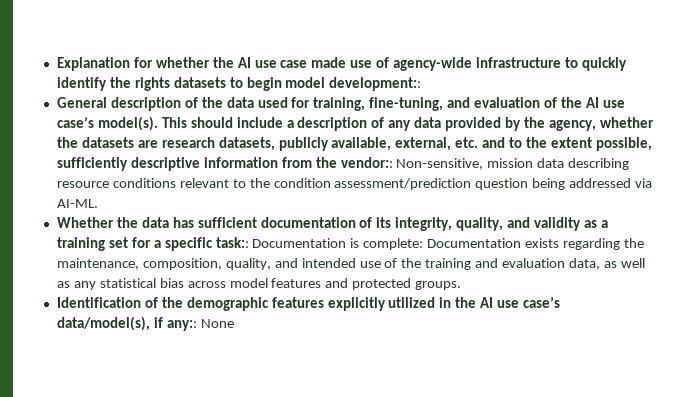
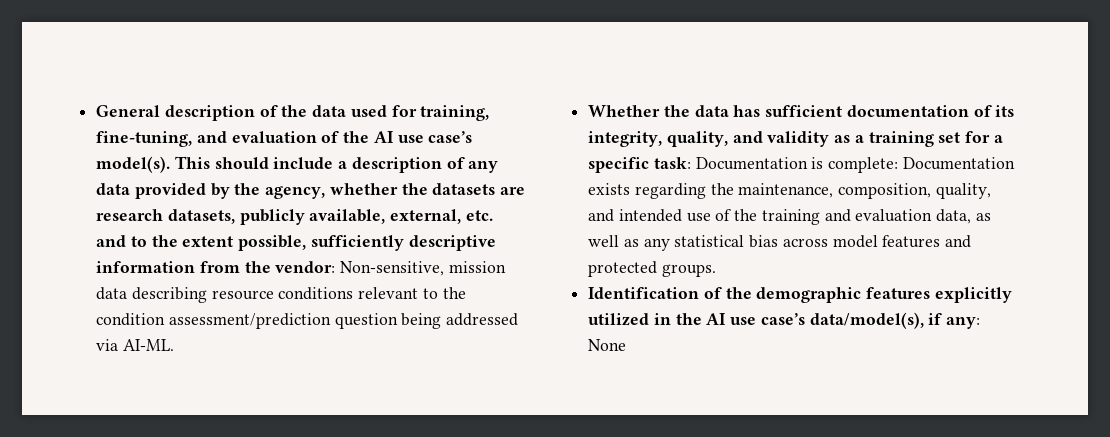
- Explanation for whether the AI use case made use of agency-wide infrastructure to quickly identify the rights datasets to begin model development::
- This should include a description of any data provided by the agency, whether the datasets are research datasets, publicly available, external, etc. and to the extent possible, sufficiently descriptive information from the vendor:: Non-sensitive, mission data describing resource conditions relevant to the condition assessment/prediction question being addressed via AI-ML.
+ This should include a description of any data provided by the agency, whether the datasets are research datasets, publicly available, external, etc. and to the extent possible, sufficiently descriptive information from the vendor: Non-sensitive, mission data describing resource conditions relevant to the condition assessment/prediction question being addressed via AI-ML.
- Whether the data has sufficient documentation of its integrity, quality, and validity as a training set for a specific task:: Documentation is complete: Documentation exists regarding the maintenance, composition, quality, and intended use of the training and evaluation data, as well as any statistical bias across model features and protected groups.
+ Whether the data has sufficient documentation of its integrity, quality, and validity as a training set for a specific task: Documentation is complete: Documentation exists regarding the maintenance, composition, quality, and intended use of the training and evaluation data, as well as any statistical bias across model features and protected groups.
- Identification of the demographic features explicitly utilized in the AI use case’s data/model(s), if any:: None
+ Identification of the demographic features explicitly utilized in the AI use case’s data/model(s), if any: None

